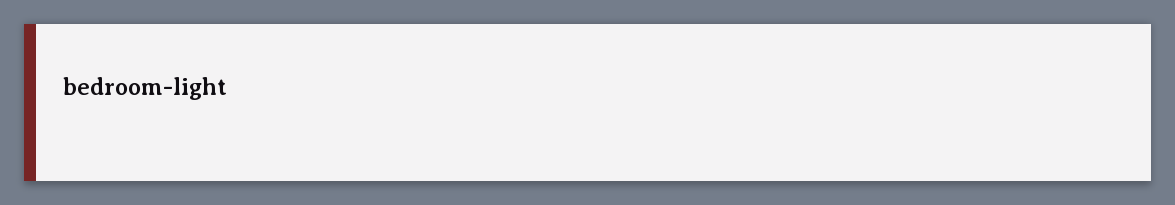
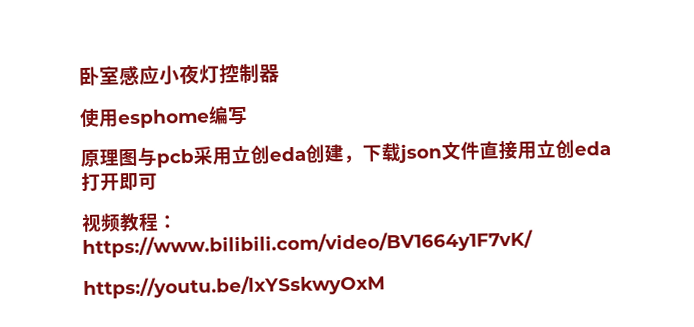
- bedroom-light
+ 卧室感应小夜灯控制器
+ 使用esphome编写
+ 原理图与pcb采用立创eda创建，下载json文件直接用立创eda打开即可
+ 视频教程：https://www.bilibili.com/video/BV1664y1F7vK/
+ https://youtu.be/lxYSskwyOxM

